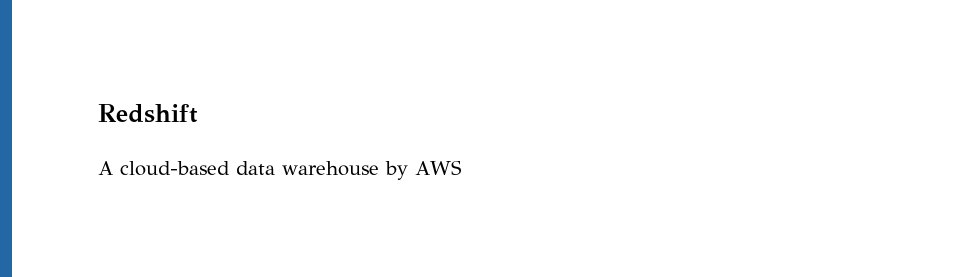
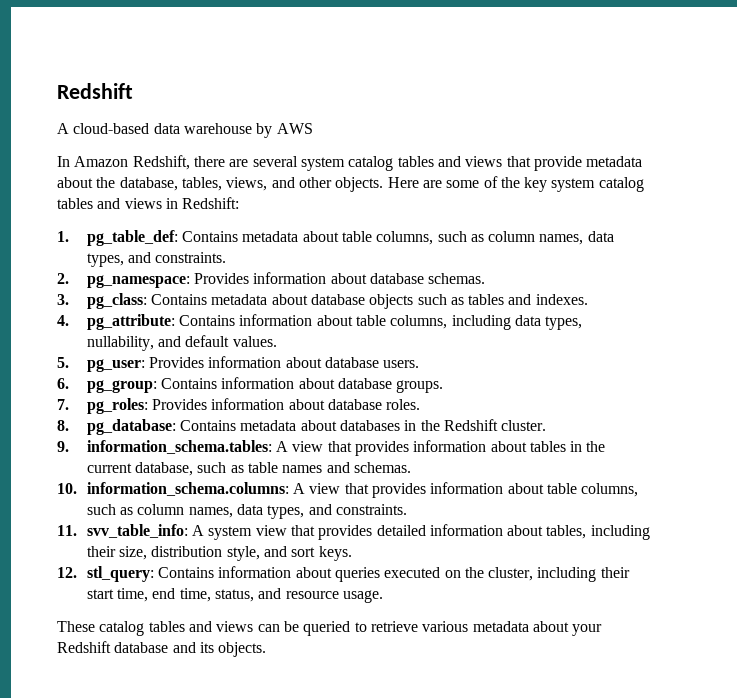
+ In Amazon Redshift, there are several system catalog tables and views that provide metadata about the database, tables, views, and other objects. Here are some of the key system catalog tables and views in Redshift:
+ 1. pg_table_def: Contains metadata about table columns, such as column names, data types, and constraints.
+ 2. pg_namespace: Provides information about database schemas.
+ 3. pg_class: Contains metadata about database objects such as tables and indexes.
+ 4. pg_attribute: Contains information about table columns, including data types, nullability, and default values.
+ 5. pg_user: Provides information about database users.
+ 6. pg_group: Contains information about database groups.
+ 7. pg_roles: Provides information about database roles.
+ 8. pg_database: Contains metadata about databases in the Redshift cluster.
+ 9. information_schema.tables: A view that provides information about tables in the current database, such as table names and schemas.
+ 10. information_schema.columns: A view that provides information about table columns, such as column names, data types, and constraints.
+ 11. svv_table_info: A system view that provides detailed information about tables, including their size, distribution style, and sort keys.
+ 12. stl_query: Contains information about queries executed on the cluster, including their start time, end time, status, and resource usage.
+ These catalog tables and views can be queried to retrieve various metadata about your Redshift database and its objects.

